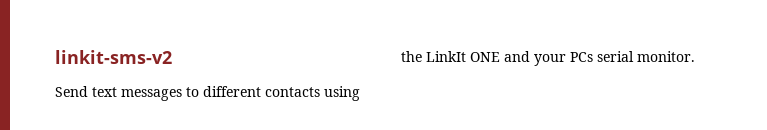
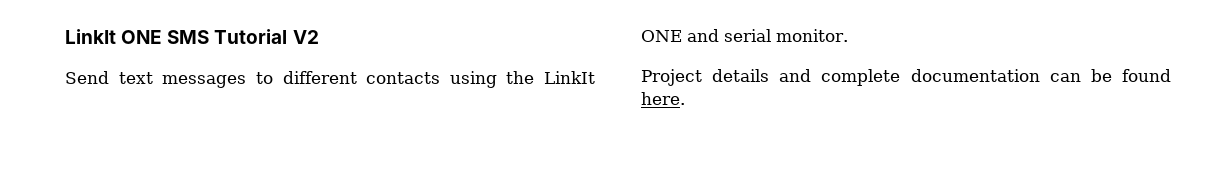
- linkit-sms-v2
+ LinkIt ONE SMS Tutorial V2
- Send text messages to different contacts using the LinkIt ONE and your PCs serial monitor.
+ Send text messages to different contacts using the LinkIt ONE and serial monitor.
+ Project details and complete documentation can be found here.

